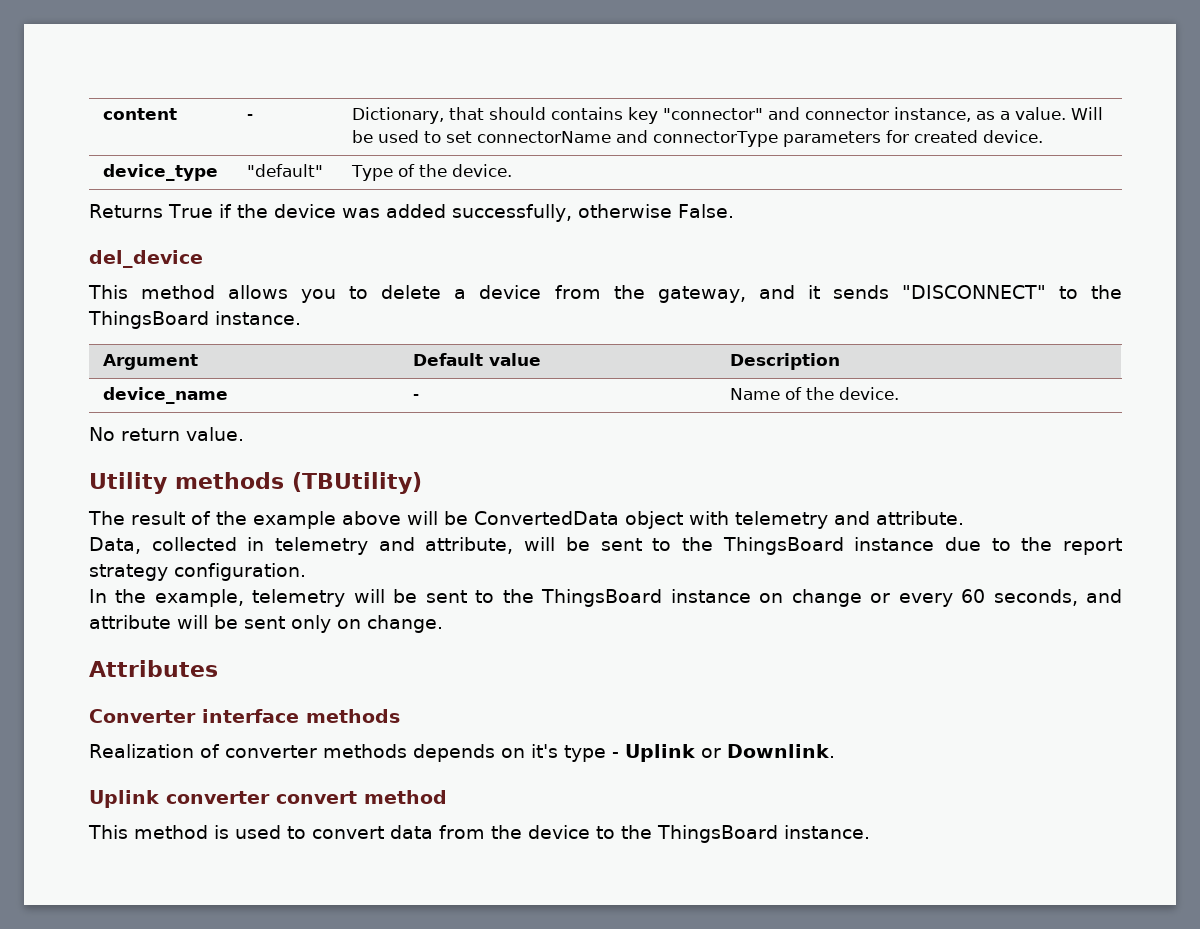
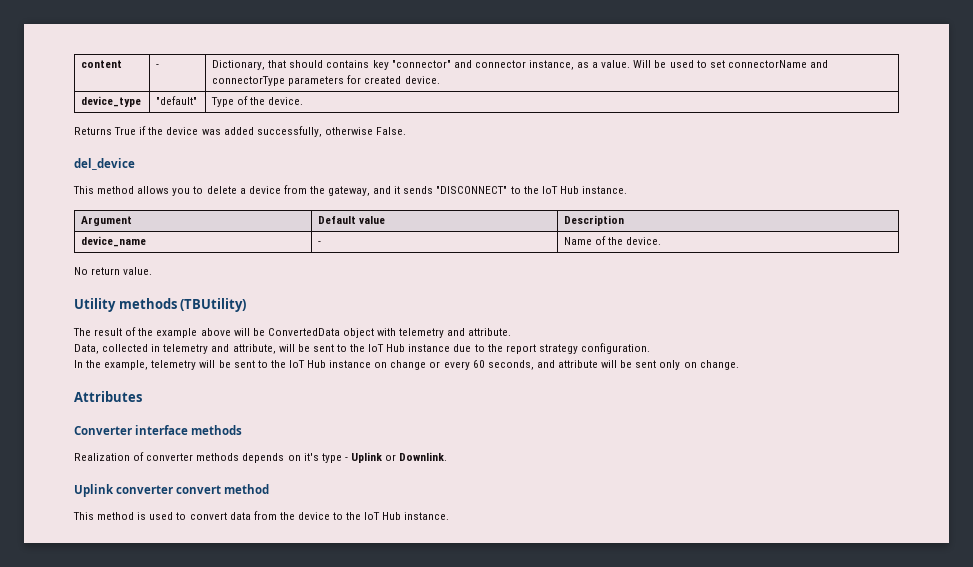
- This method allows you to delete a device from the gateway, and it sends "DISCONNECT" to the ThingsBoard instance.
+ This method allows you to delete a device from the gateway, and it sends "DISCONNECT" to the IoT Hub instance.
- Data, collected in telemetry and attribute, will be sent to the ThingsBoard instance due to the report strategy configuration.
+ Data, collected in telemetry and attribute, will be sent to the IoT Hub instance due to the report strategy configuration.
- In the example, telemetry will be sent to the ThingsBoard instance on change or every 60 seconds, and attribute will be sent only on change.
+ In the example, telemetry will be sent to the IoT Hub instance on change or every 60 seconds, and attribute will be sent only on change.
- This method is used to convert data from the device to the ThingsBoard instance.
+ This method is used to convert data from the device to the IoT Hub instance.

